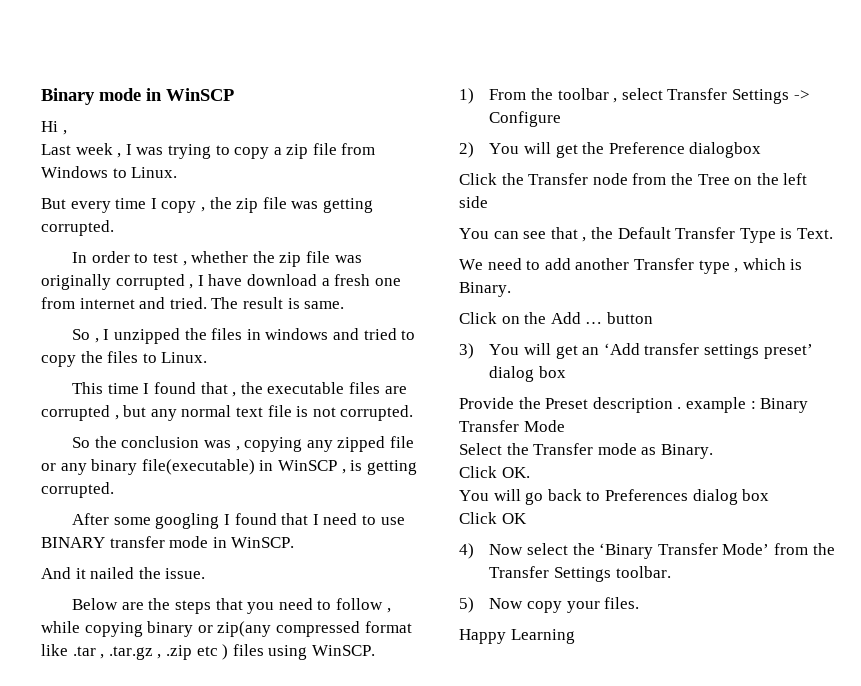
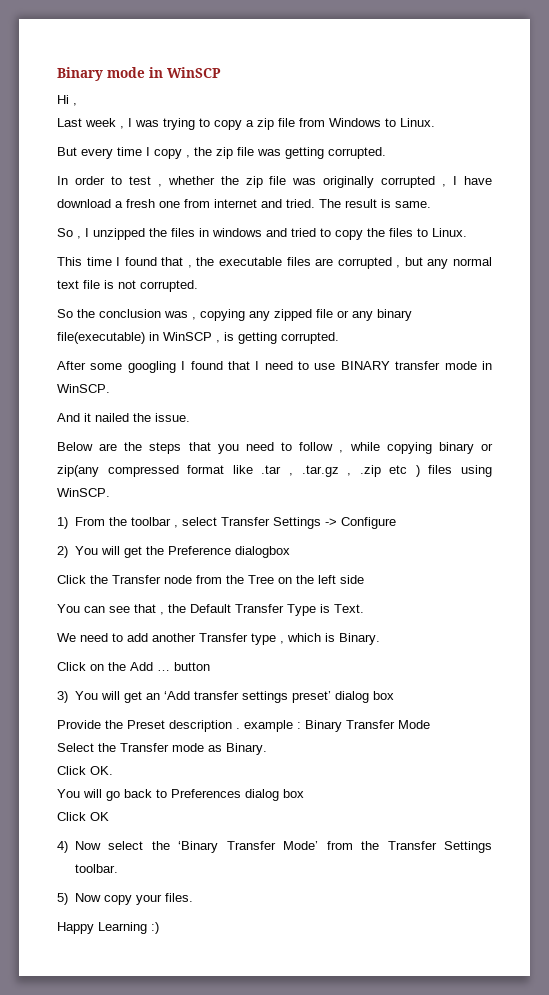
- Happy Learning
+ Happy Learning :)

